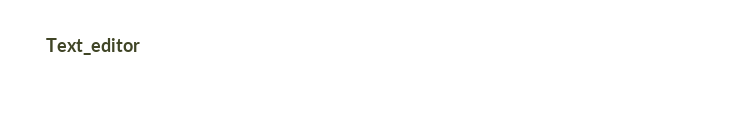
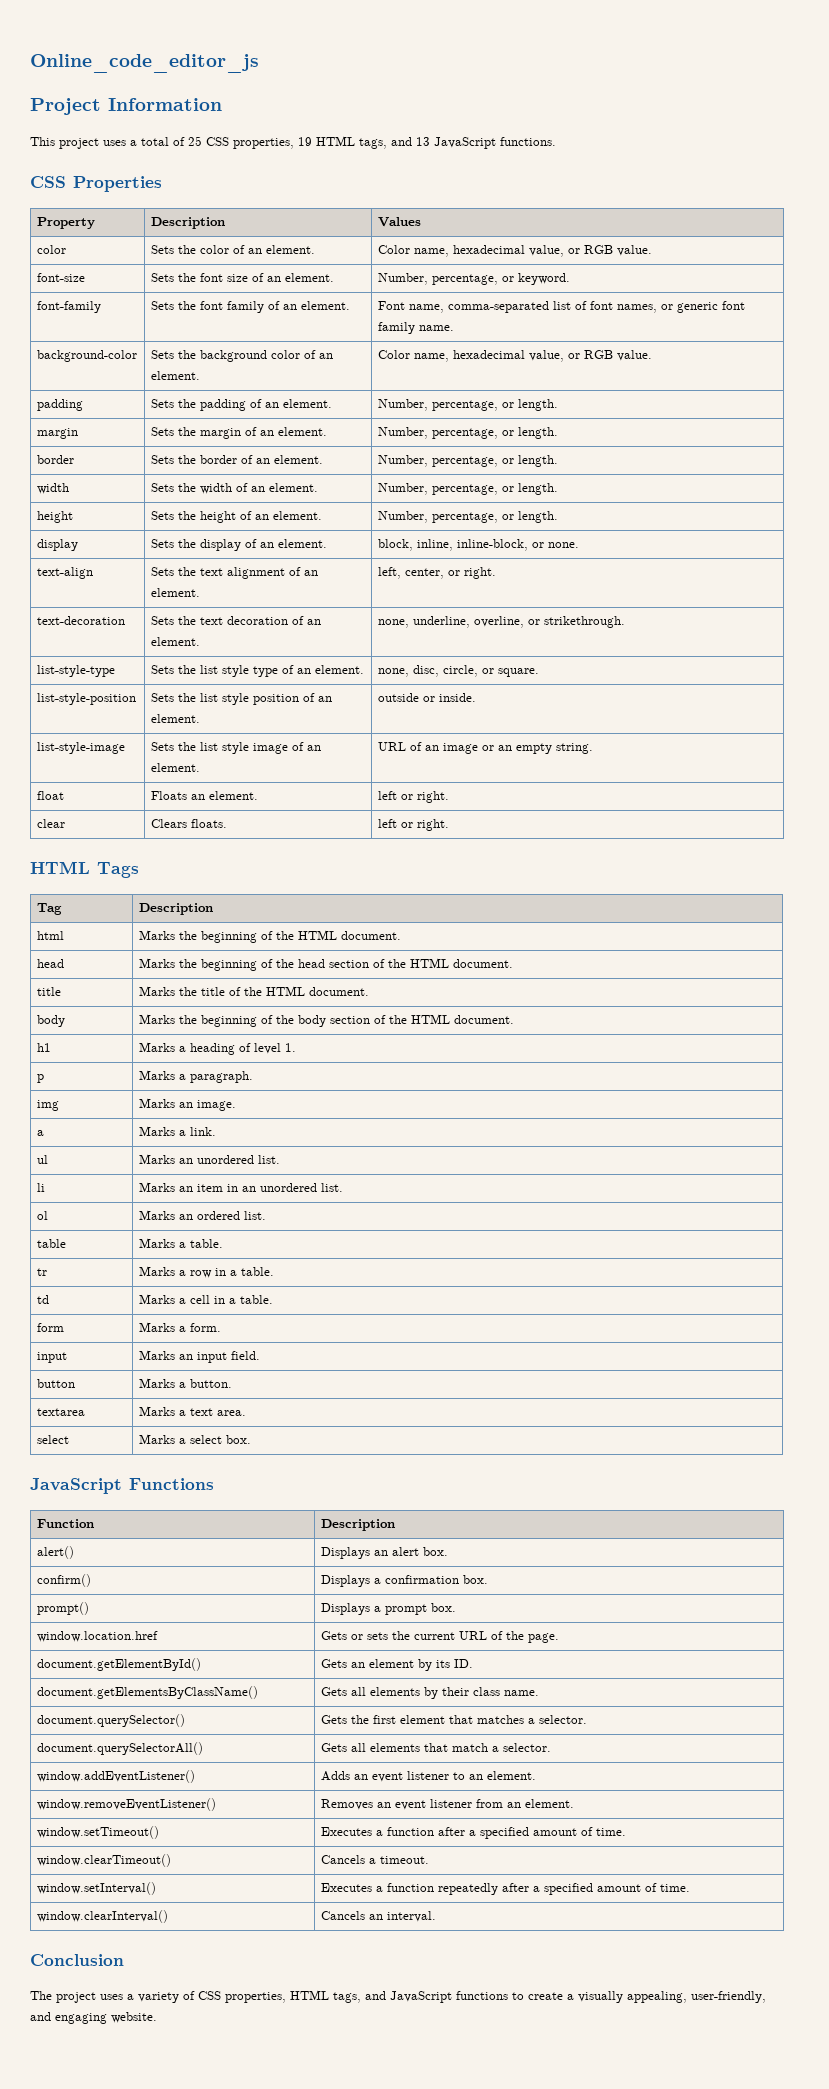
- Text_editor
+ Online_code_editor_js
+ Project Information
+ This project uses a total of 25 CSS properties, 19 HTML tags, and 13 JavaScript functions.
+ CSS Properties
+ Property | Description | Values
+ color | Sets the color of an element. | Color name, hexadecimal value, or RGB value.
+ font-size | Sets the font size of an element. | Number, percentage, or keyword.
+ font-family | Sets the font family of an element. | Font name, comma-separated list of font names, or generic font family name.
+ background-color | Sets the background color of an element. | Color name, hexadecimal value, or RGB value.
+ padding | Sets the padding of an element. | Number, percentage, or length.
+ margin | Sets the margin of an element. | Number, percentage, or length.
+ border | Sets the border of an element. | Number, percentage, or length.
+ width | Sets the width of an element. | Number, percentage, or length.
+ height | Sets the height of an element. | Number, percentage, or length.
+ display | Sets the display of an element. | block, inline, inline-block, or none.
+ text-align | Sets the text alignment of an element. | left, center, or right.
+ text-decoration | Sets the text decoration of an element. | none, underline, overline, or strikethrough.
+ list-style-type | Sets the list style type of an element. | none, disc, circle, or square.
+ list-style-position | Sets the list style position of an element. | outside or inside.
+ list-style-image | Sets the list style image of an element. | URL of an image or an empty string.
+ float | Floats an element. | left or right.
+ clear | Clears floats. | left or right.
+ HTML Tags
+ Tag | Description
+ html | Marks the beginning of the HTML document.
+ head | Marks the beginning of the head section of the HTML document.
+ title | Marks the title of the HTML document.
+ body | Marks the beginning of the body section of the HTML document.
+ h1 | Marks a heading of level 1.
+ p | Marks a paragraph.
+ img | Marks an image.
+ a | Marks a link.
+ ul | Marks an unordered list.
+ li | Marks an item in an unordered list.
+ ol | Marks an ordered list.
+ table | Marks a table.
+ tr | Marks a row in a table.
+ td | Marks a cell in a table.
+ form | Marks a form.
+ input | Marks an input field.
+ button | Marks a button.
+ textarea | Marks a text area.
+ select | Marks a select box.
+ JavaScript Functions
+ Function | Description
+ alert() | Displays an alert box.
+ confirm() | Displays a confirmation box.
+ prompt() | Displays a prompt box.
+ window.location.href | Gets or sets the current URL of the page.
+ document.getElementById() | Gets an element by its ID.
+ document.getElementsByClassName() | Gets all elements by their class name.
+ document.querySelector() | Gets the first element that matches a selector.
+ document.querySelectorAll() | Gets all elements that match a selector.
+ window.addEventListener() | Adds an event listener to an element.
+ window.removeEventListener() | Removes an event listener from an element.
+ window.setTimeout() | Executes a function after a specified amount of time.
+ window.clearTimeout() | Cancels a timeout.
+ window.setInterval() | Executes a function repeatedly after a specified amount of time.
+ window.clearInterval() | Cancels an interval.
+ Conclusion
+ The project uses a variety of CSS properties, HTML tags, and JavaScript functions to create a visually appealing, user-friendly, and engaging website.

